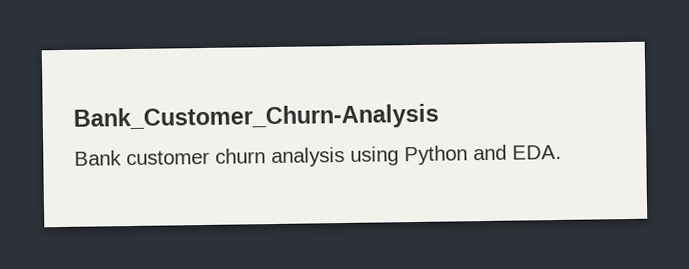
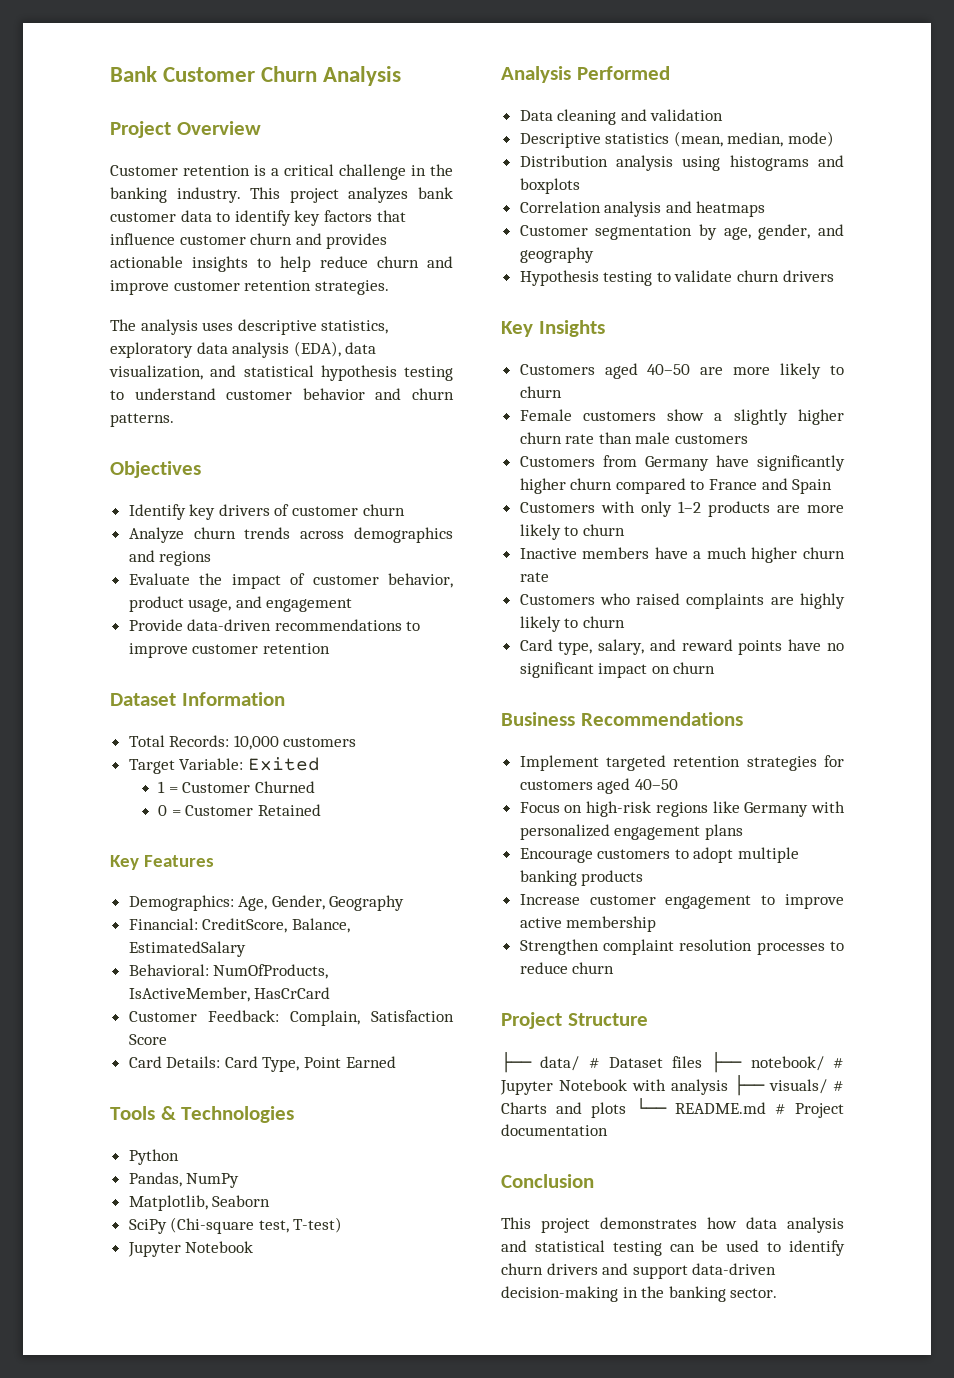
- Bank_Customer_Churn-Analysis
- Bank customer churn analysis using Python and EDA.
+ Bank Customer Churn Analysis
+ Project Overview
+ Customer retention is a critical challenge in the banking industry. This project analyzes bank customer data to identify key factors that influence customer churn and provides actionable insights to help reduce churn and improve customer retention strategies.
+ The analysis uses descriptive statistics, exploratory data analysis (EDA), data visualization, and statistical hypothesis testing to understand customer behavior and churn patterns.
+ Objectives
+ Identify key drivers of customer churn
+ Analyze churn trends across demographics and regions
+ Evaluate the impact of customer behavior, product usage, and engagement
+ Provide data-driven recommendations to improve customer retention
+ Dataset Information
+ Total Records: 10,000 customers
+ Target Variable: Exited
+ 1 = Customer Churned
+ 0 = Customer Retained
+ Key Features
+ Demographics: Age, Gender, Geography
+ Financial: CreditScore, Balance, EstimatedSalary
+ Behavioral: NumOfProducts, IsActiveMember, HasCrCard
+ Customer Feedback: Complain, Satisfaction Score
+ Card Details: Card Type, Point Earned
+ Tools & Technologies
+ Python
+ Pandas, NumPy
+ Matplotlib, Seaborn
+ SciPy (Chi-square test, T-test)
+ Jupyter Notebook
+ Analysis Performed
+ Data cleaning and validation
+ Descriptive statistics (mean, median, mode)
+ Distribution analysis using histograms and boxplots
+ Correlation analysis and heatmaps
+ Customer segmentation by age, gender, and geography
+ Hypothesis testing to validate churn drivers
+ Key Insights
+ Customers aged 40–50 are more likely to churn
+ Female customers show a slightly higher churn rate than male customers
+ Customers from Germany have significantly higher churn compared to France and Spain
+ Customers with only 1–2 products are more likely to churn
+ Inactive members have a much higher churn rate
+ Customers who raised complaints are highly likely to churn
+ Card type, salary, and reward points have no significant impact on churn
+ Business Recommendations
+ Implement targeted retention strategies for customers aged 40–50
+ Focus on high-risk regions like Germany with personalized engagement plans
+ Encourage customers to adopt multiple banking products
+ Increase customer engagement to improve active membership
+ Strengthen complaint resolution processes to reduce churn
+ Project Structure
+ ├── data/ # Dataset files ├── notebook/ # Jupyter Notebook with analysis ├── visuals/ # Charts and plots └── README.md # Project documentation
+ Conclusion
+ This project demonstrates how data analysis and statistical testing can be used to identify churn drivers and support data-driven decision-making in the banking sector.

